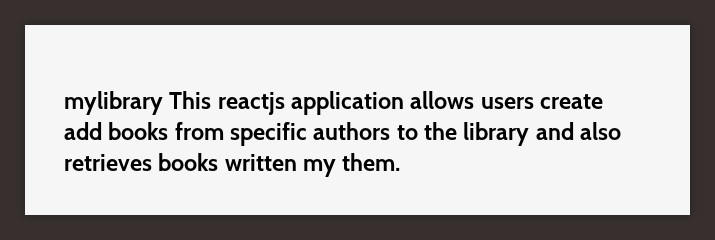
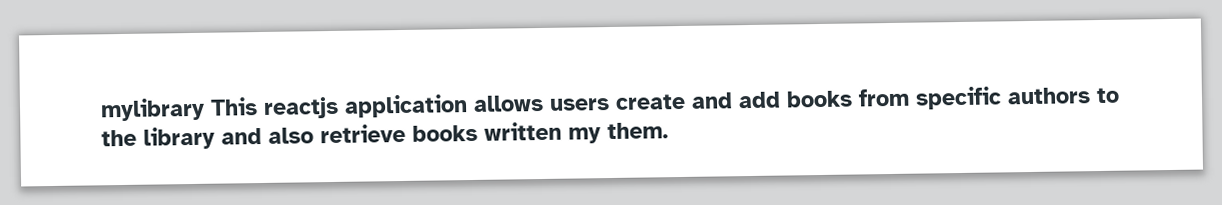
- mylibrary This reactjs application allows users create add books from specific authors to the library and also retrieves books written my them.
+ mylibrary This reactjs application allows users create and add books from specific authors to the library and also retrieve books written my them.

